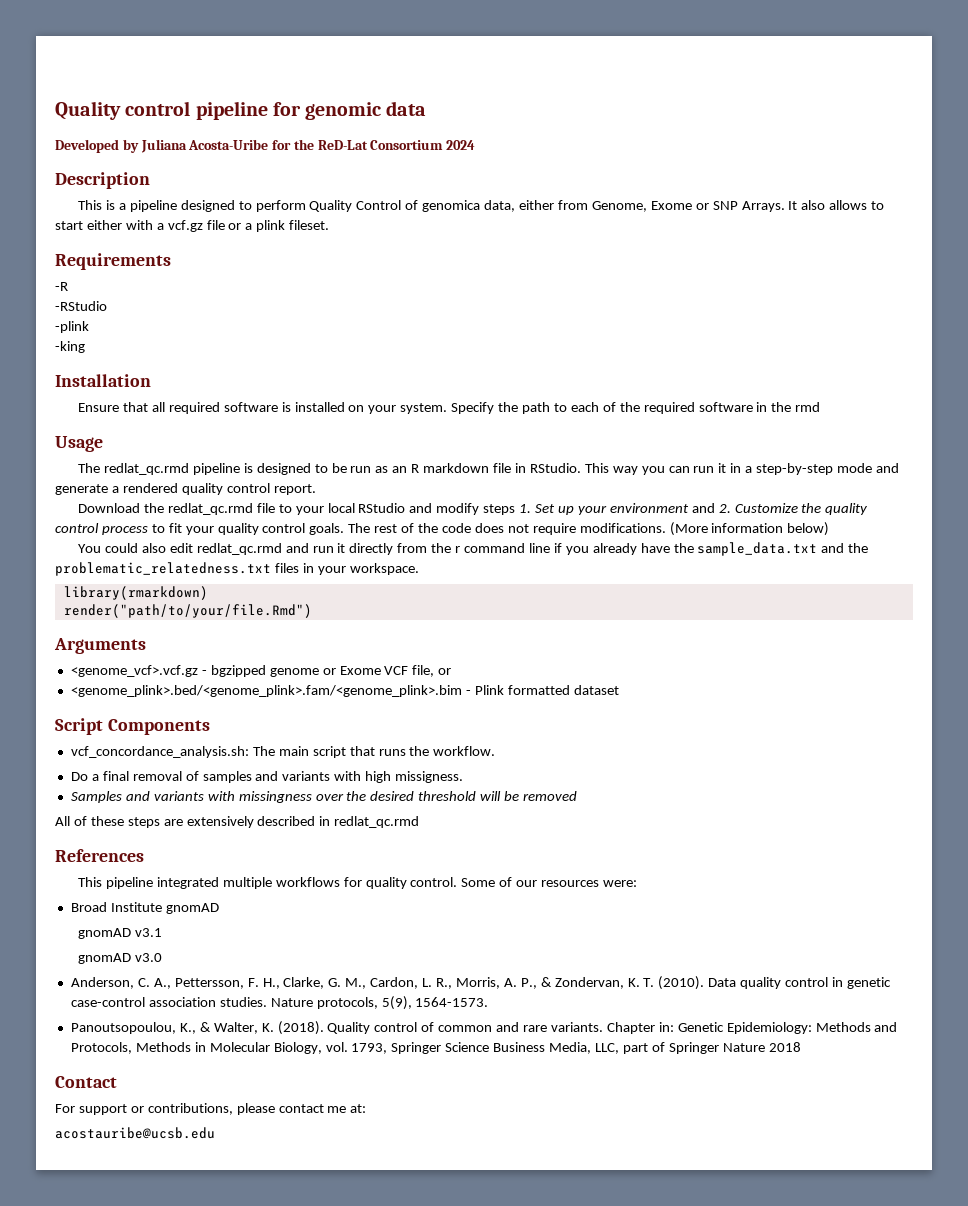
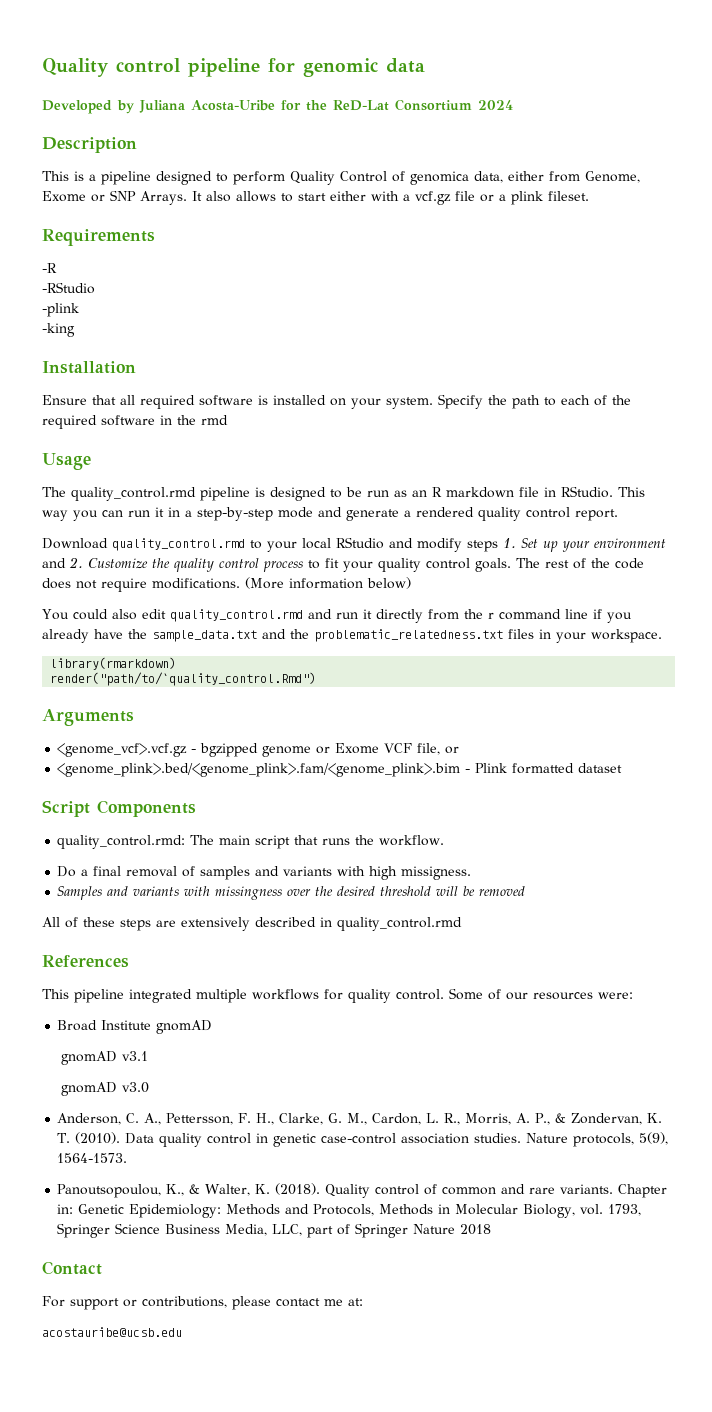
- The redlat_qc.rmd pipeline is designed to be run as an R markdown file in RStudio.
+ The quality_control.rmd pipeline is designed to be run as an R markdown file in RStudio.
- Download the redlat_qc.rmd file to your local RStudio and modify steps 1. Set up your environment and 2. Customize the quality control process to fit your quality control goals.
+ Download quality_control.rmd to your local RStudio and modify steps 1. Set up your environment and 2. Customize the quality control process to fit your quality control goals.
- You could also edit redlat_qc.rmd and run it directly from the r command line if you already have the sample_data.txt and the problematic_relatedness.txt files in your workspace.
+ You could also edit quality_control.rmd and run it directly from the r command line if you already have the sample_data.txt and the problematic_relatedness.txt files in your workspace.
- render("path/to/your/file.Rmd")
+ render("path/to/`quality_control.Rmd")
- vcf_concordance_analysis.sh: The main script that runs the workflow.
+ quality_control.rmd: The main script that runs the workflow.
- All of these steps are extensively described in redlat_qc.rmd
+ All of these steps are extensively described in quality_control.rmd

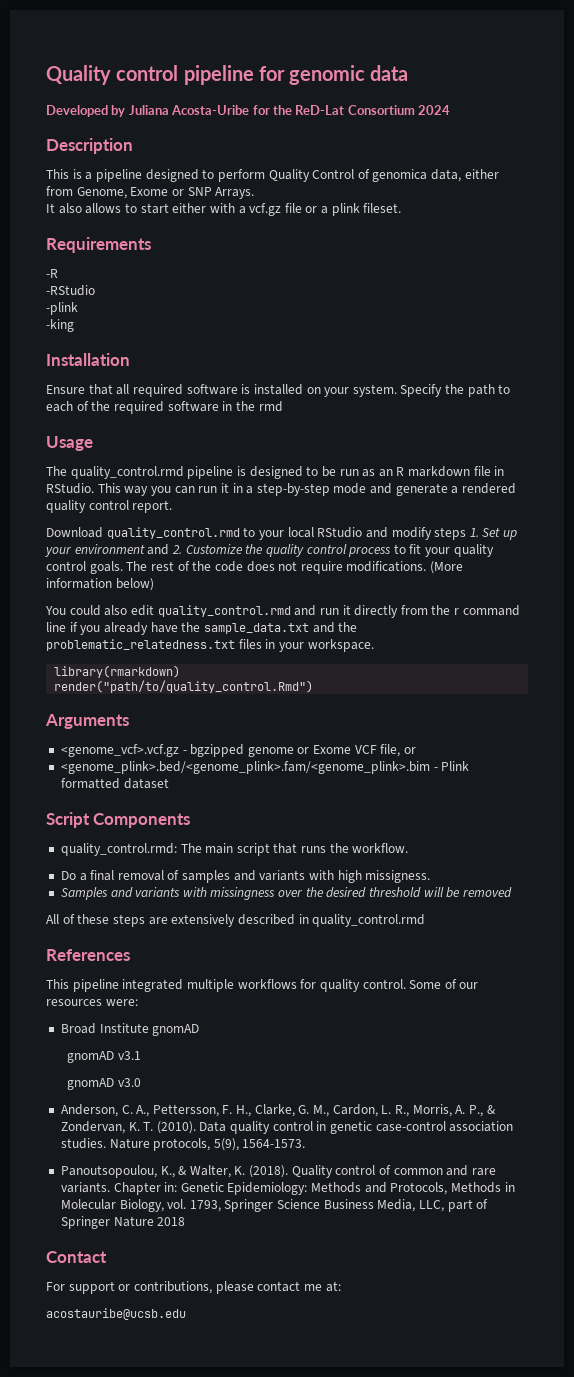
- This is a pipeline designed to perform Quality Control of genomica data, either from Genome, Exome or SNP Arrays. It also allows to start either with a vcf.gz file or a plink fileset.
+ This is a pipeline designed to perform Quality Control of genomica data, either from Genome, Exome or SNP Arrays.
+ It also allows to start either with a vcf.gz file or a plink fileset.
- render("path/to/`quality_control.Rmd")
+ render("path/to/quality_control.Rmd")

